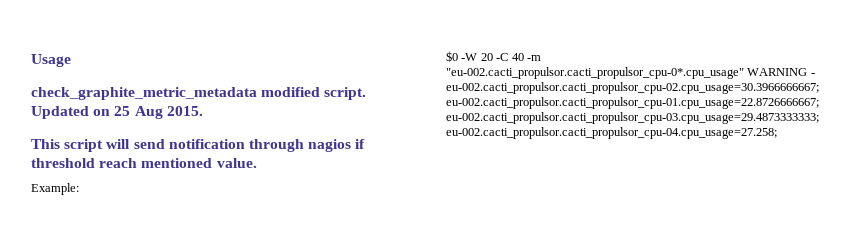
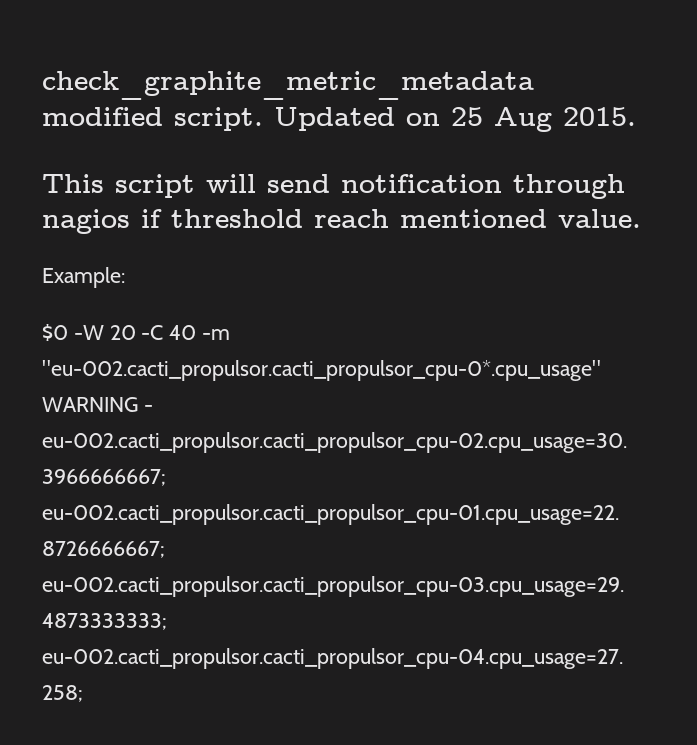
- Usage

